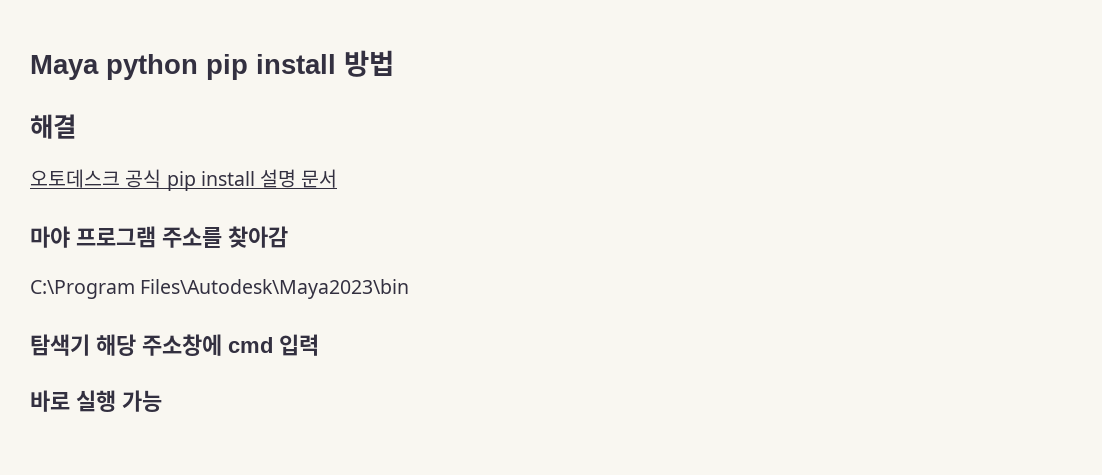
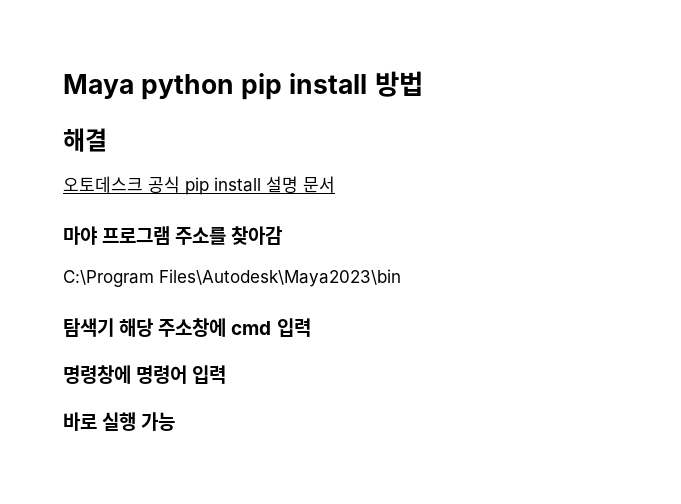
+ 명령창에 명령어 입력

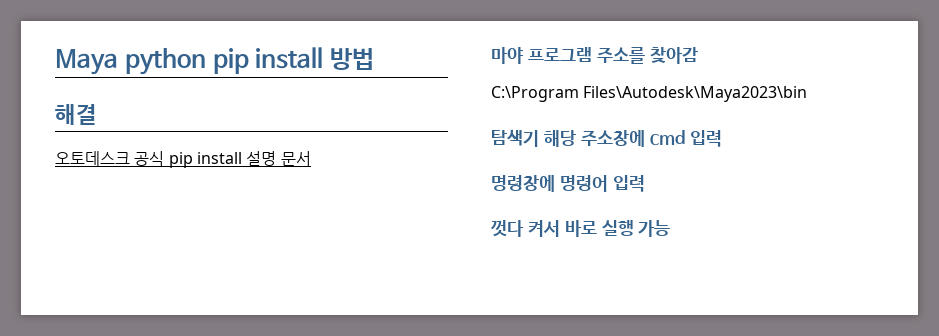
- 바로 실행 가능
+ 껏다 켜서 바로 실행 가능

